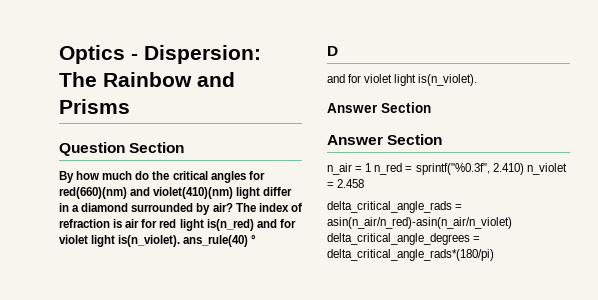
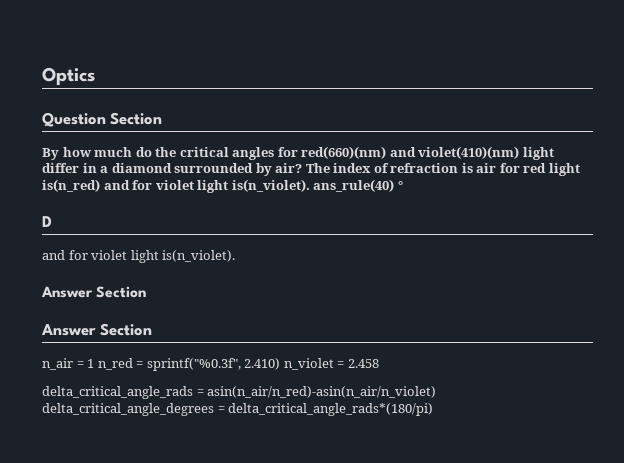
- Optics - Dispersion: The Rainbow and Prisms
+ Optics

